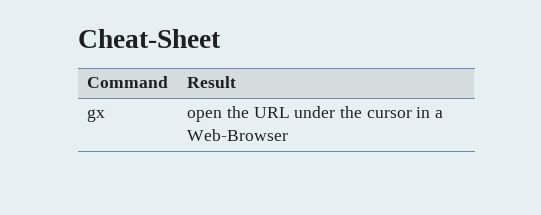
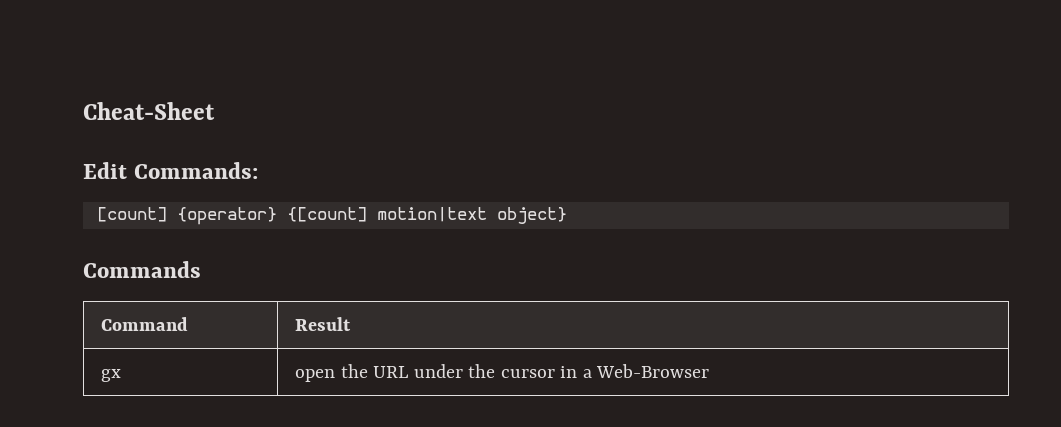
+ Edit Commands:
+ [count] {operator} {[count] motion|text object}
+ Commands

